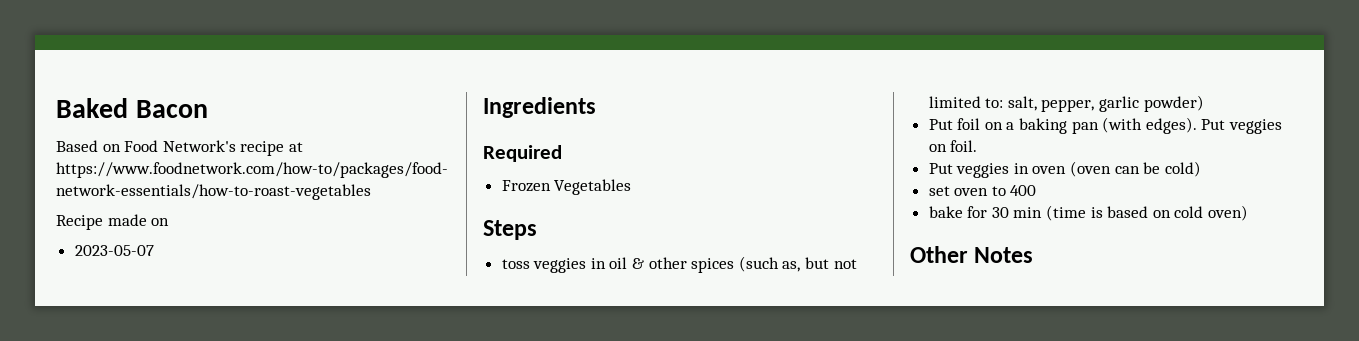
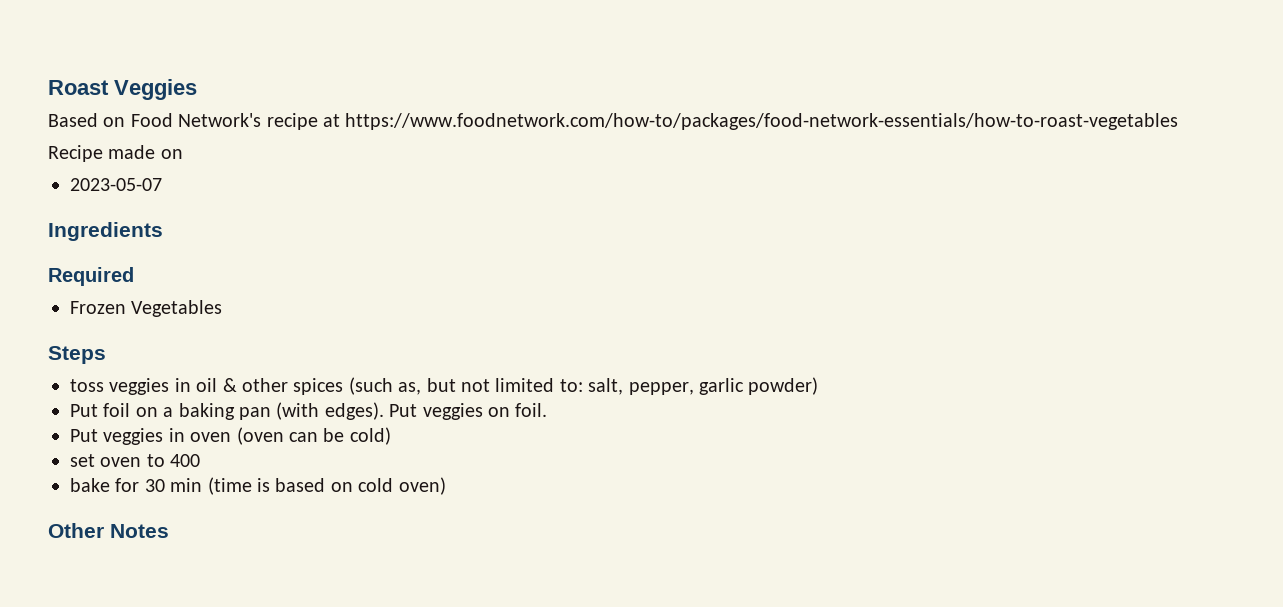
- Baked Bacon
+ Roast Veggies

